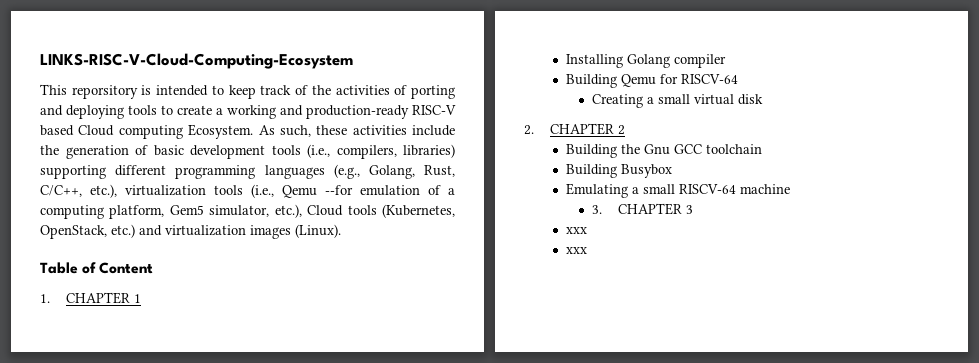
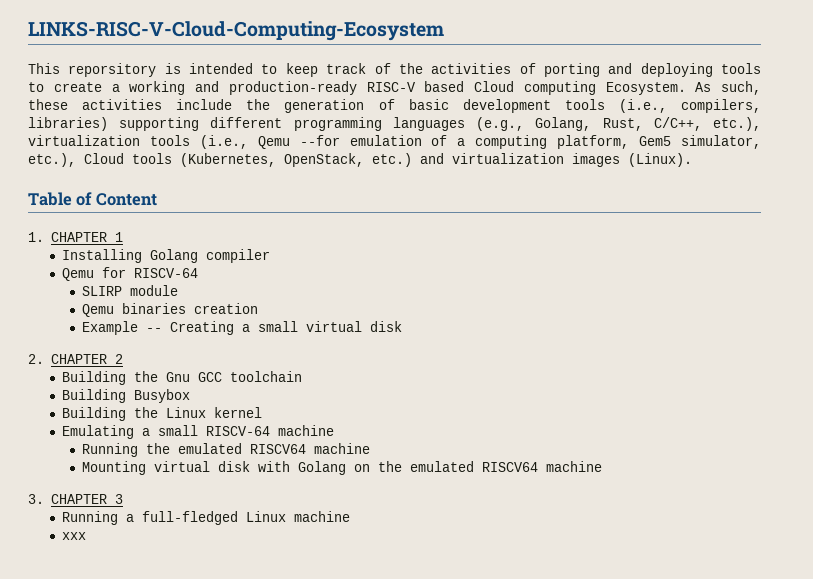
- Building Qemu for RISCV-64
+ Qemu for RISCV-64
- Creating a small virtual disk
+ SLIRP module
+ Qemu binaries creation
+ Example -- Creating a small virtual disk
+ Building the Linux kernel
+ Running the emulated RISCV64 machine
+ Mounting virtual disk with Golang on the emulated RISCV64 machine
  3. CHAPTER 3
- xxx
+ Running a full-fledged Linux machine

